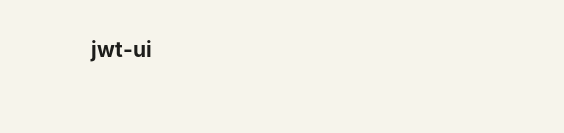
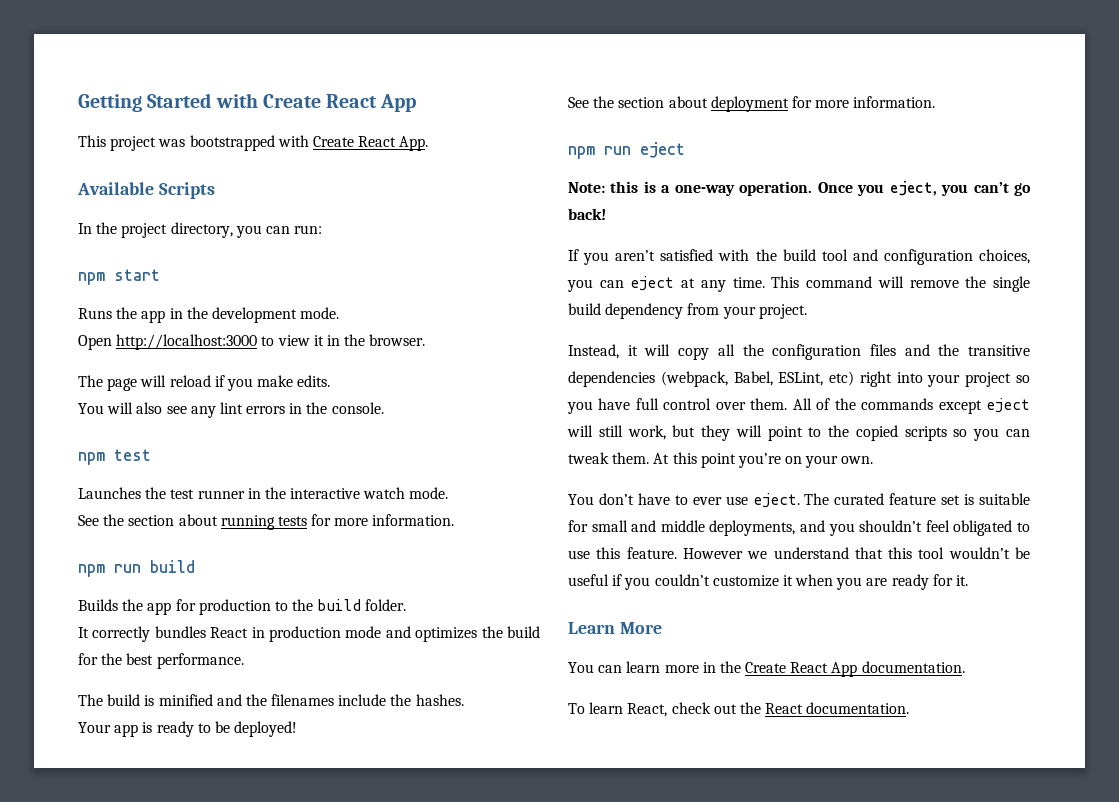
- jwt-ui
+ Getting Started with Create React App
+ This project was bootstrapped with Create React App.
+ Available Scripts
+ In the project directory, you can run:
+ npm start
+ Runs the app in the development mode.
+ Open http://localhost:3000 to view it in the browser.
+ The page will reload if you make edits.
+ You will also see any lint errors in the console.
+ npm test
+ Launches the test runner in the interactive watch mode.
+ See the section about running tests for more information.
+ npm run build
+ Builds the app for production to the build folder.
+ It correctly bundles React in production mode and optimizes the build for the best performance.
+ The build is minified and the filenames include the hashes.
+ Your app is ready to be deployed!
+ See the section about deployment for more information.
+ npm run eject
+ Note: this is a one-way operation. Once you eject, you can’t go back!
+ If you aren’t satisfied with the build tool and configuration choices, you can eject at any time. This command will remove the single build dependency from your project.
+ Instead, it will copy all the configuration files and the transitive dependencies (webpack, Babel, ESLint, etc) right into your project so you have full control over them. All of the commands except eject will still work, but they will point to the copied scripts so you can tweak them. At this point you’re on your own.
+ You don’t have to ever use eject. The curated feature set is suitable for small and middle deployments, and you shouldn’t feel obligated to use this feature. However we understand that this tool wouldn’t be useful if you couldn’t customize it when you are ready for it.
+ Learn More
+ You can learn more in the Create React App documentation.
+ To learn React, check out the React documentation.

